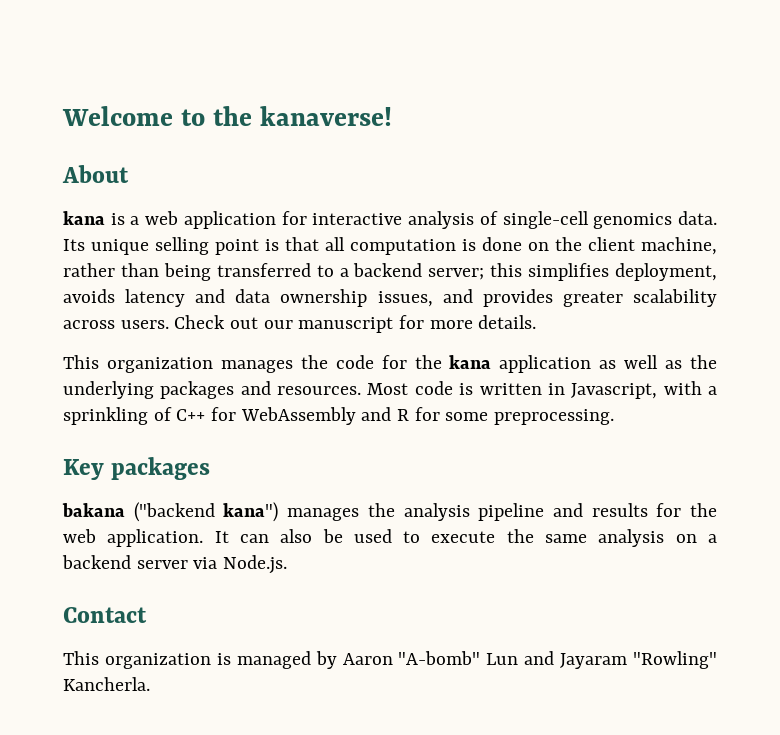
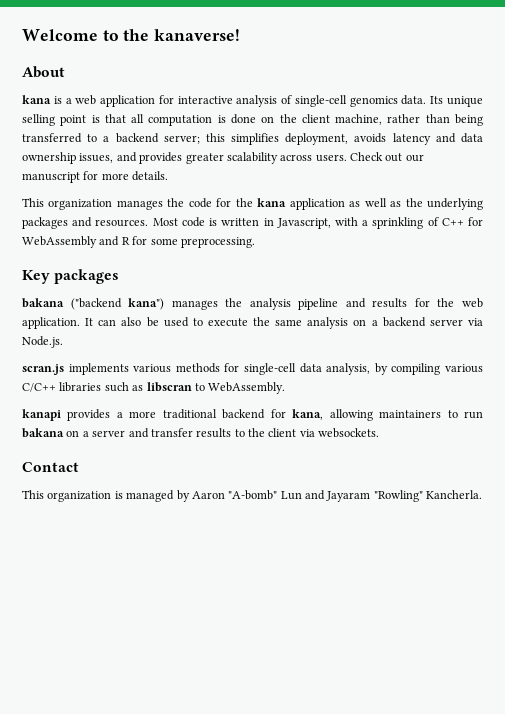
+ scran.js implements various methods for single-cell data analysis, by compiling various C/C++ libraries such as libscran to WebAssembly.
+ kanapi provides a more traditional backend for kana, allowing maintainers to run bakana on a server and transfer results to the client via websockets.

